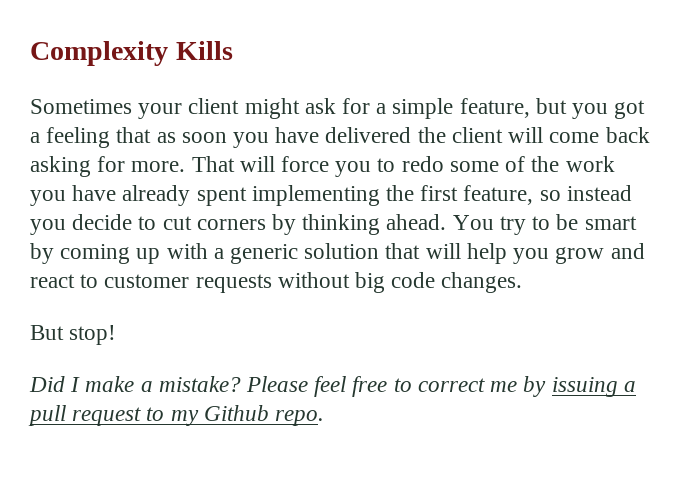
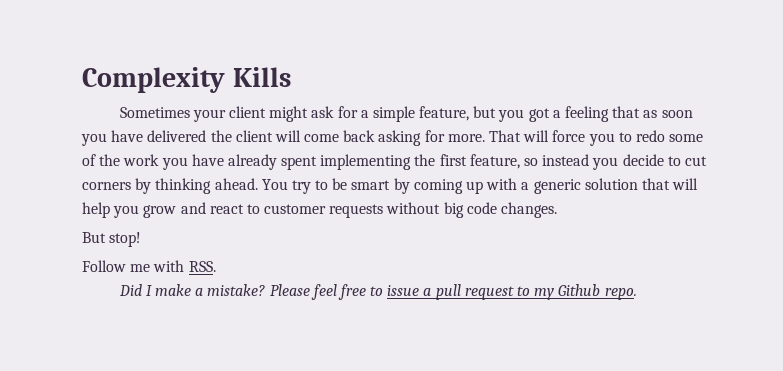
+ Follow me with RSS.
- Please feel free to correct me by issuing a pull request to my Github repo.
+ Please feel free to issue a pull request to my Github repo.

